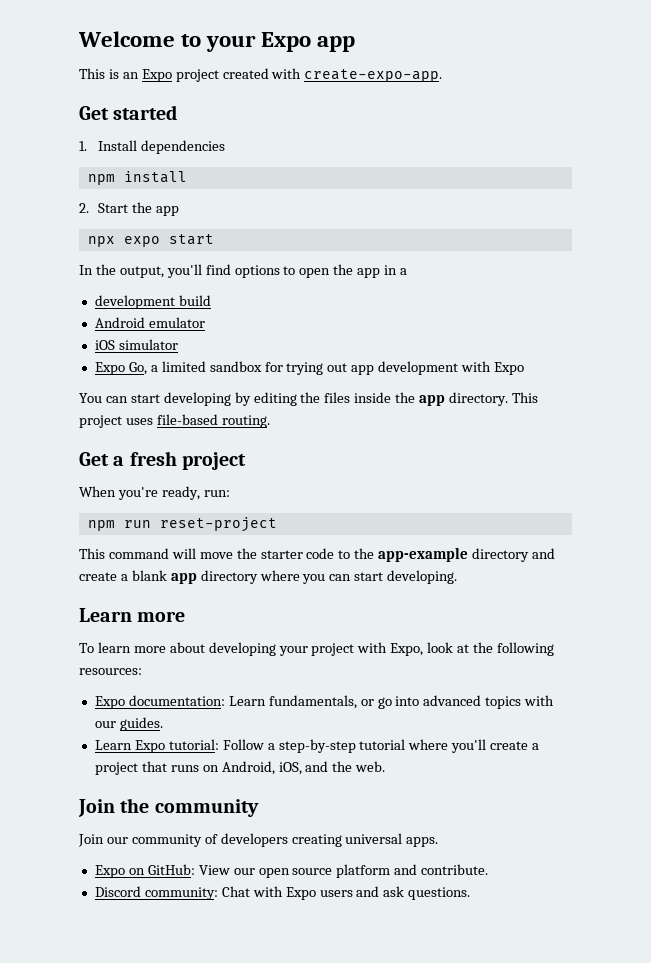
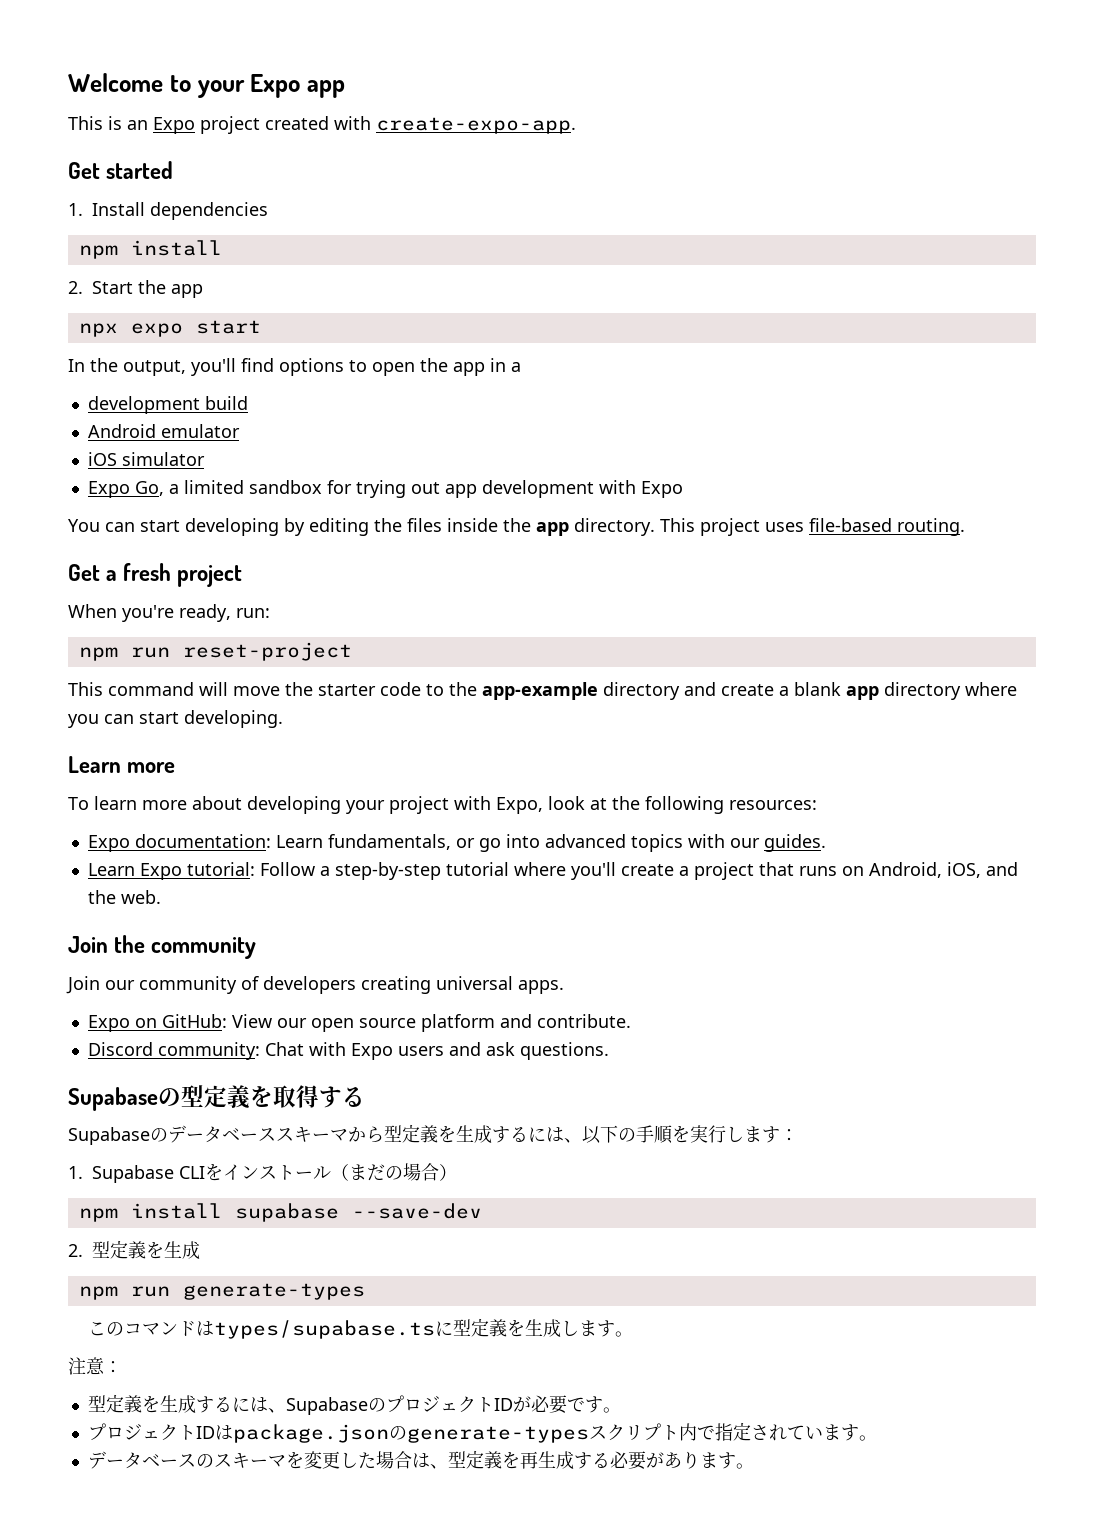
+ Supabaseの型定義を取得する
+ Supabaseのデータベーススキーマから型定義を生成するには、以下の手順を実行します：
+ 1. Supabase CLIをインストール（まだの場合）
+ npm install supabase --save-dev
+ 2.型定義を生成
+ npm run generate-types
+ このコマンドはtypes/supabase.tsに型定義を生成します。
+ 注意：
+ 型定義を生成するには、SupabaseのプロジェクトIDが必要です。
+ プロジェクトIDはpackage.jsonのgenerate-typesスクリプト内で指定されています。
+ データベースのスキーマを変更した場合は、型定義を再生成する必要があります。

